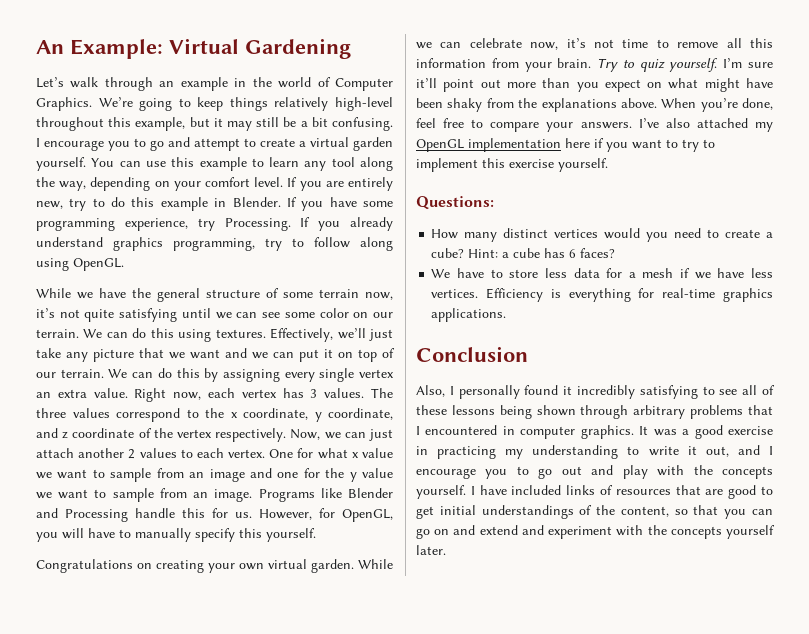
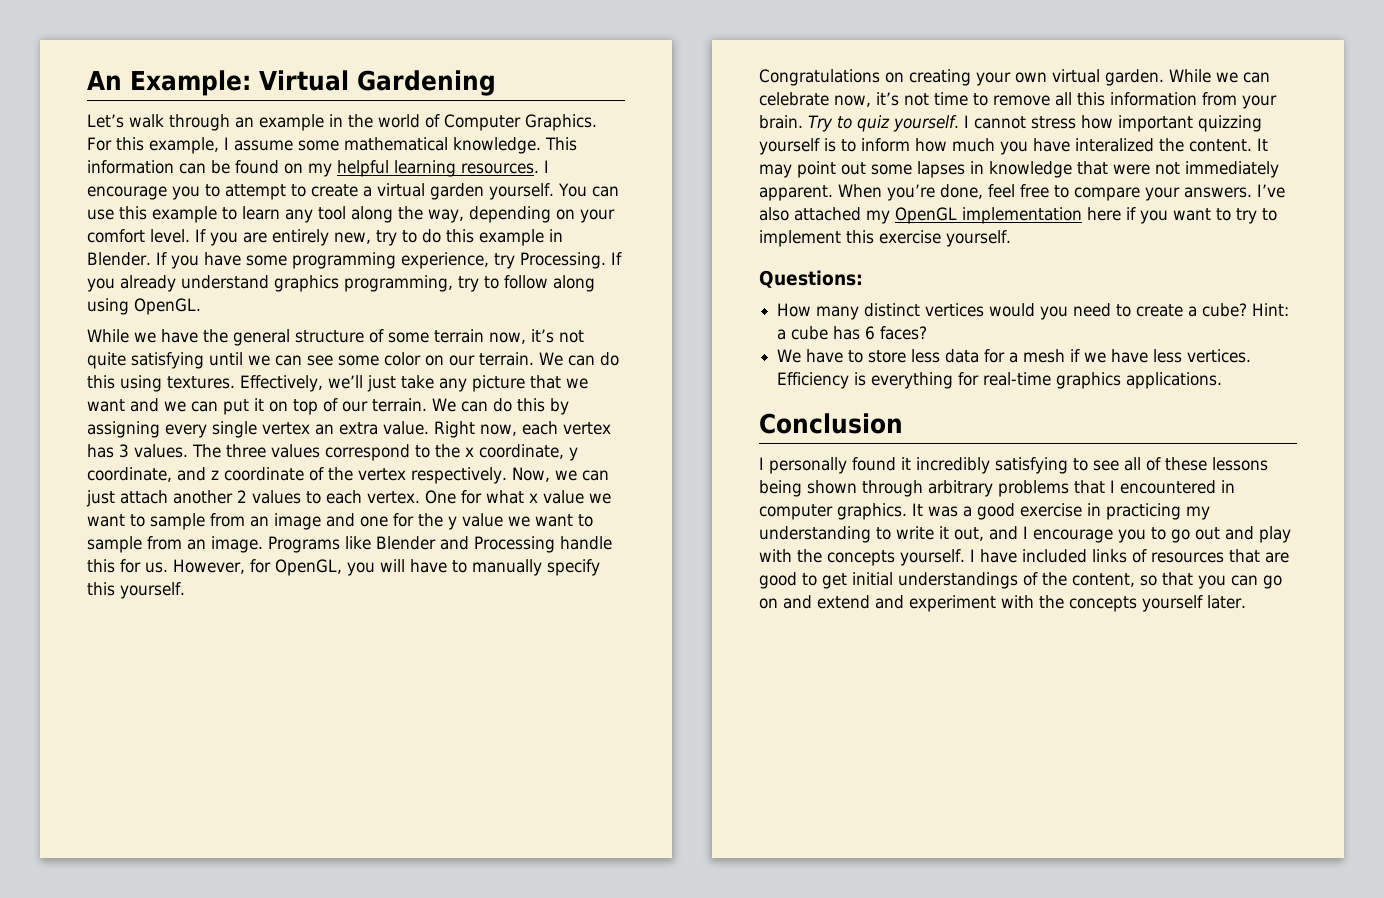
- We’re going to keep things relatively high-level throughout this example, but it may still be a bit confusing. I encourage you to go and attempt to create a virtual garden yourself.
+ For this example, I assume some mathematical knowledge. This information can be found on my helpful learning resources. I encourage you to attempt to create a virtual garden yourself.
- I’m sure it’ll point out more than you expect on what might have been shaky from the explanations above.
+ I cannot stress how important quizzing yourself is to inform how much you have interalized the content. It may point out some lapses in knowledge that were not immediately apparent.
- Also, I personally found it incredibly satisfying to see all of these lessons being shown through arbitrary problems that I encountered in computer graphics.
+ I personally found it incredibly satisfying to see all of these lessons being shown through arbitrary problems that I encountered in computer graphics.

